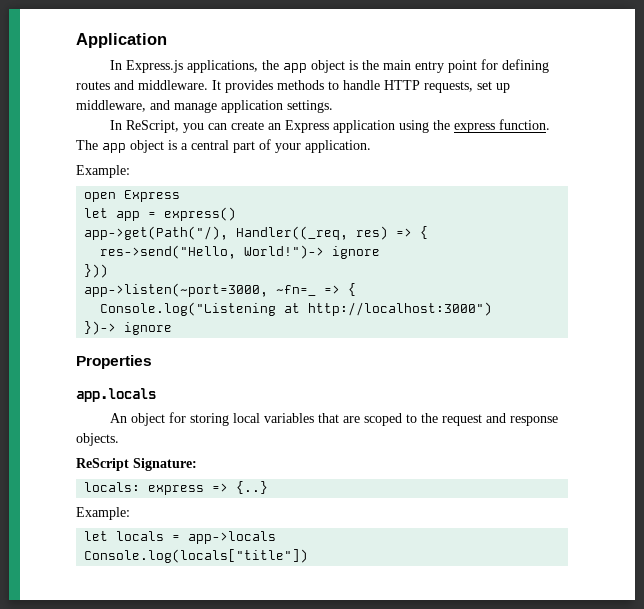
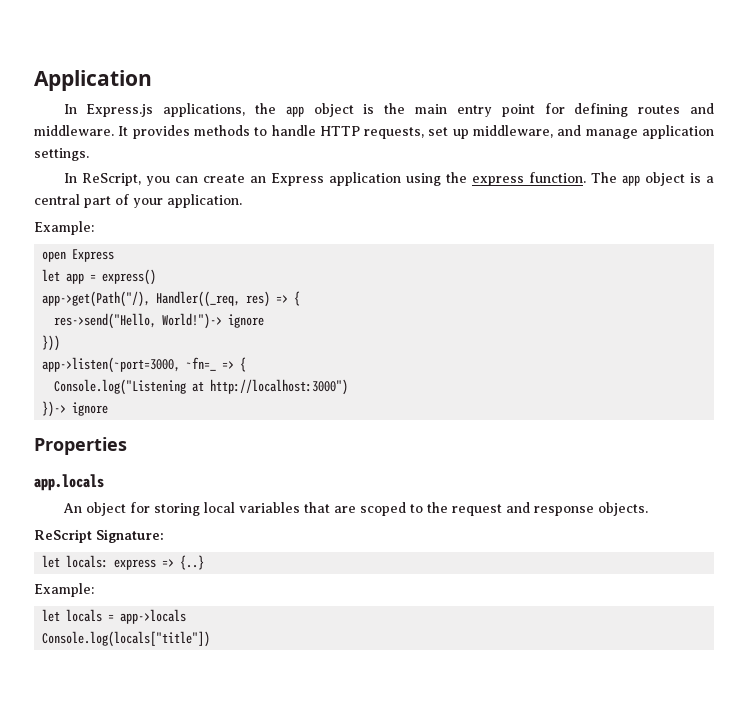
- locals: express => {..}
+ let locals: express => {..}

